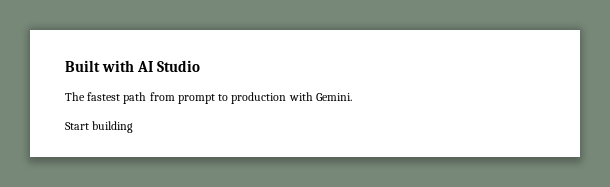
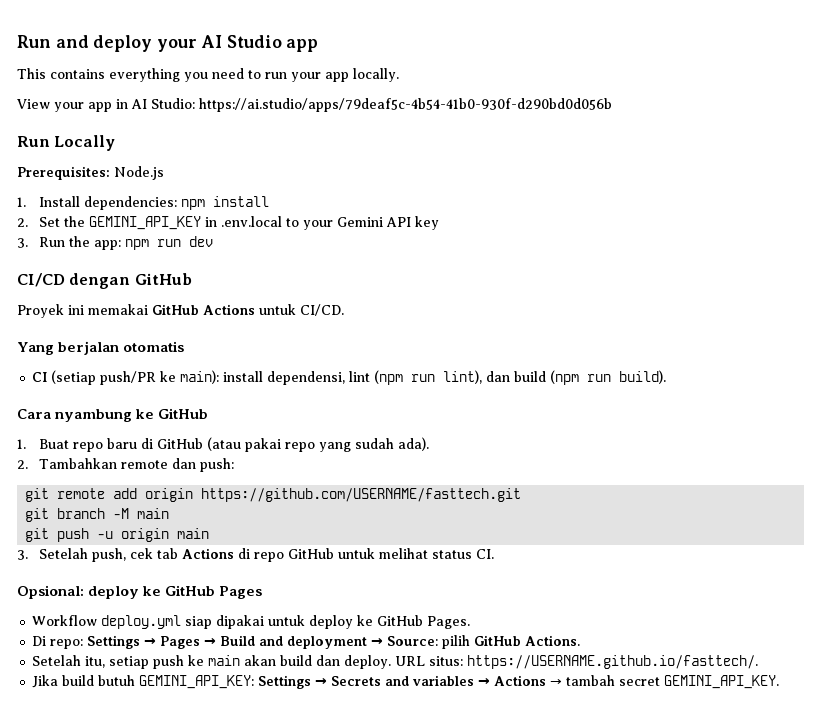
- Built with AI Studio
- The fastest path from prompt to production with Gemini.
- Start building
+ Run and deploy your AI Studio app
+ This contains everything you need to run your app locally.
+ View your app in AI Studio: https://ai.studio/apps/79deaf5c-4b54-41b0-930f-d290bd0d056b
+ Run Locally
+ Prerequisites: Node.js
+ 1. Install dependencies: npm install
+ 2. Set the GEMINI_API_KEY in .env.local to your Gemini API key
+ 3. Run the app: npm run dev
+ CI/CD dengan GitHub
+ Proyek ini memakai GitHub Actions untuk CI/CD.
+ Yang berjalan otomatis
+ CI (setiap push/PR ke main): install dependensi, lint (npm run lint), dan build (npm run build).
+ Cara nyambung ke GitHub
+ 1. Buat repo baru di GitHub (atau pakai repo yang sudah ada).
+ 2. Tambahkan remote dan push:
+ git remote add origin https://github.com/USERNAME/fasttech.git
+ git branch -M main
+ git push -u origin main
+ 3. Setelah push, cek tab Actions di repo GitHub untuk melihat status CI.
+ Opsional: deploy ke GitHub Pages
+ Workflow deploy.yml siap dipakai untuk deploy ke GitHub Pages.
+ Di repo: Settings → Pages → Build and deployment → Source: pilih GitHub Actions.
+ Setelah itu, setiap push ke main akan build dan deploy. URL situs: https://USERNAME.github.io/fasttech/.
+ Jika build butuh GEMINI_API_KEY: Settings → Secrets and variables → Actions → tambah secret GEMINI_API_KEY.

